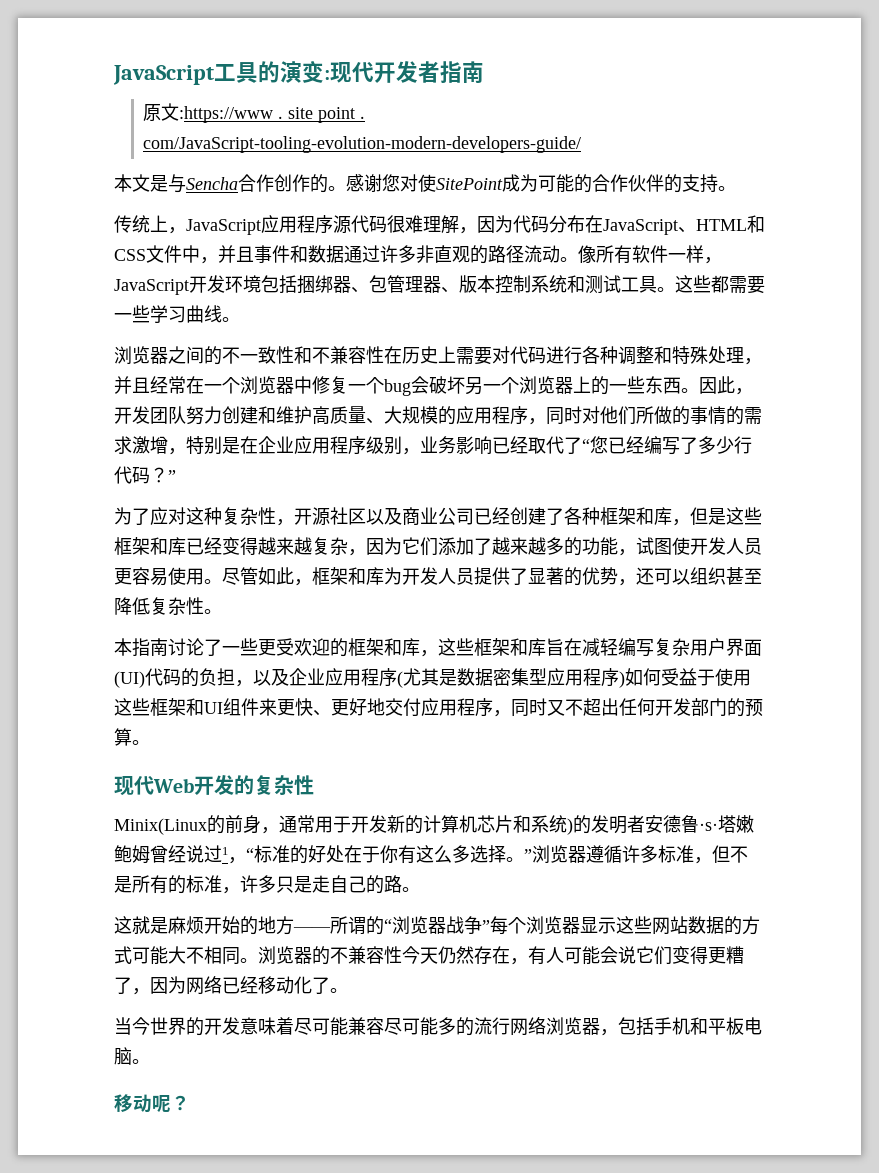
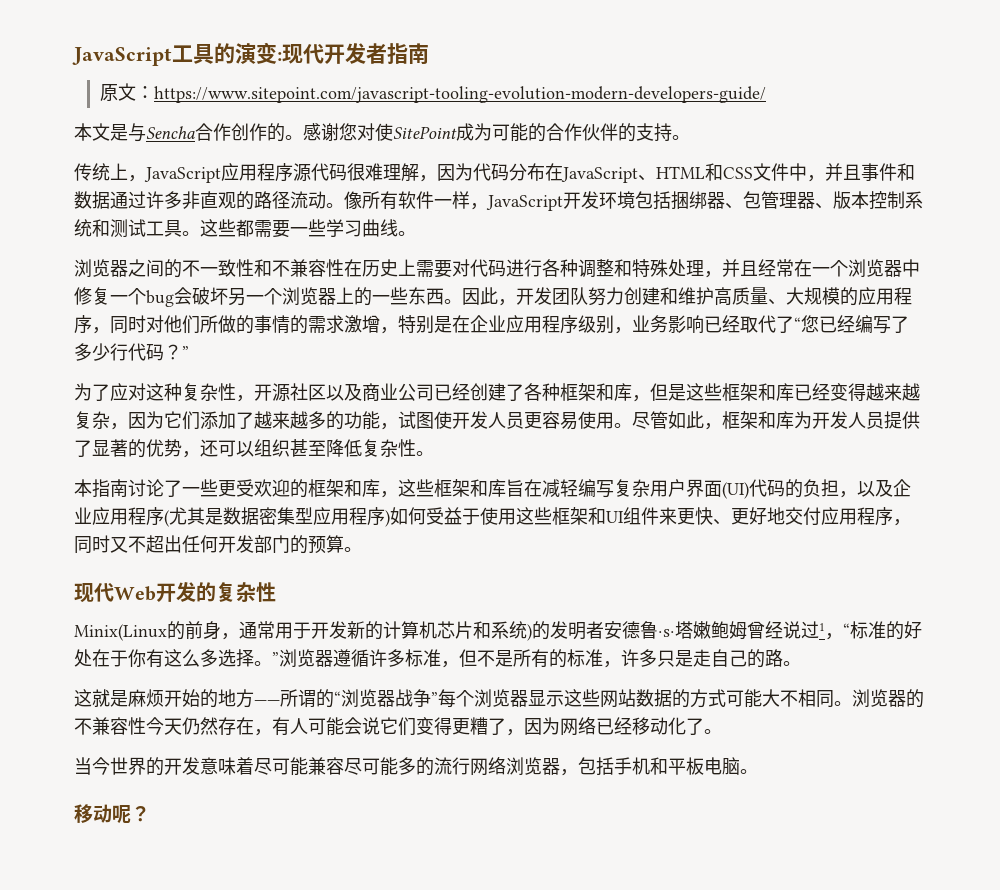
- 原文:https://www . site point . com/JavaScript-tooling-evolution-modern-developers-guide/
+ 原文：https://www.sitepoint.com/javascript-tooling-evolution-modern-developers-guide/

